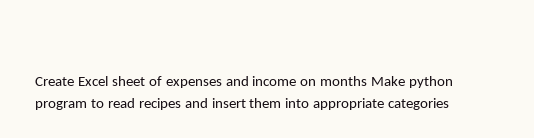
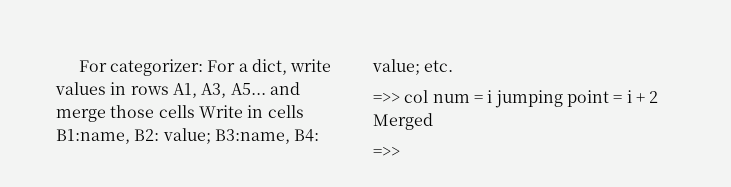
- Create Excel sheet of expenses and income on months Make python program to read recipes and insert them into appropriate categories
+ For categorizer: For a dict, write values in rows A1, A3, A5... and merge those cells Write in cells B1:name, B2: value; B3:name, B4: value; etc.
+ =>> col num = i jumping point = i + 2 Merged
+ =>>

